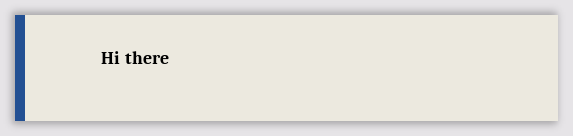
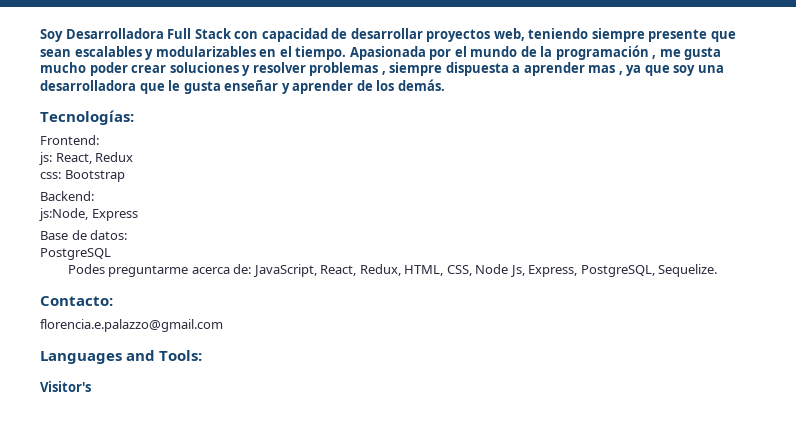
- Hi there
+ Soy Desarrolladora Full Stack con capacidad de desarrollar proyectos web, teniendo siempre presente que sean escalables y modularizables en el tiempo. Apasionada por el mundo de la programación , me gusta mucho poder crear soluciones y resolver problemas , siempre dispuesta a aprender mas , ya que soy una desarrolladora que le gusta enseñar y aprender de los demás.
+ Tecnologías:
+ Frontend:
+ js: React, Redux
+ css: Bootstrap
+ Backend:
+ js:Node, Express
+ Base de datos:
+ PostgreSQL
+ Podes preguntarme acerca de: JavaScript, React, Redux, HTML, CSS, Node Js, Express, PostgreSQL, Sequelize.
+ Contacto:
+ florencia.e.palazzo@gmail.com
+ Languages and Tools:
+ Visitor's

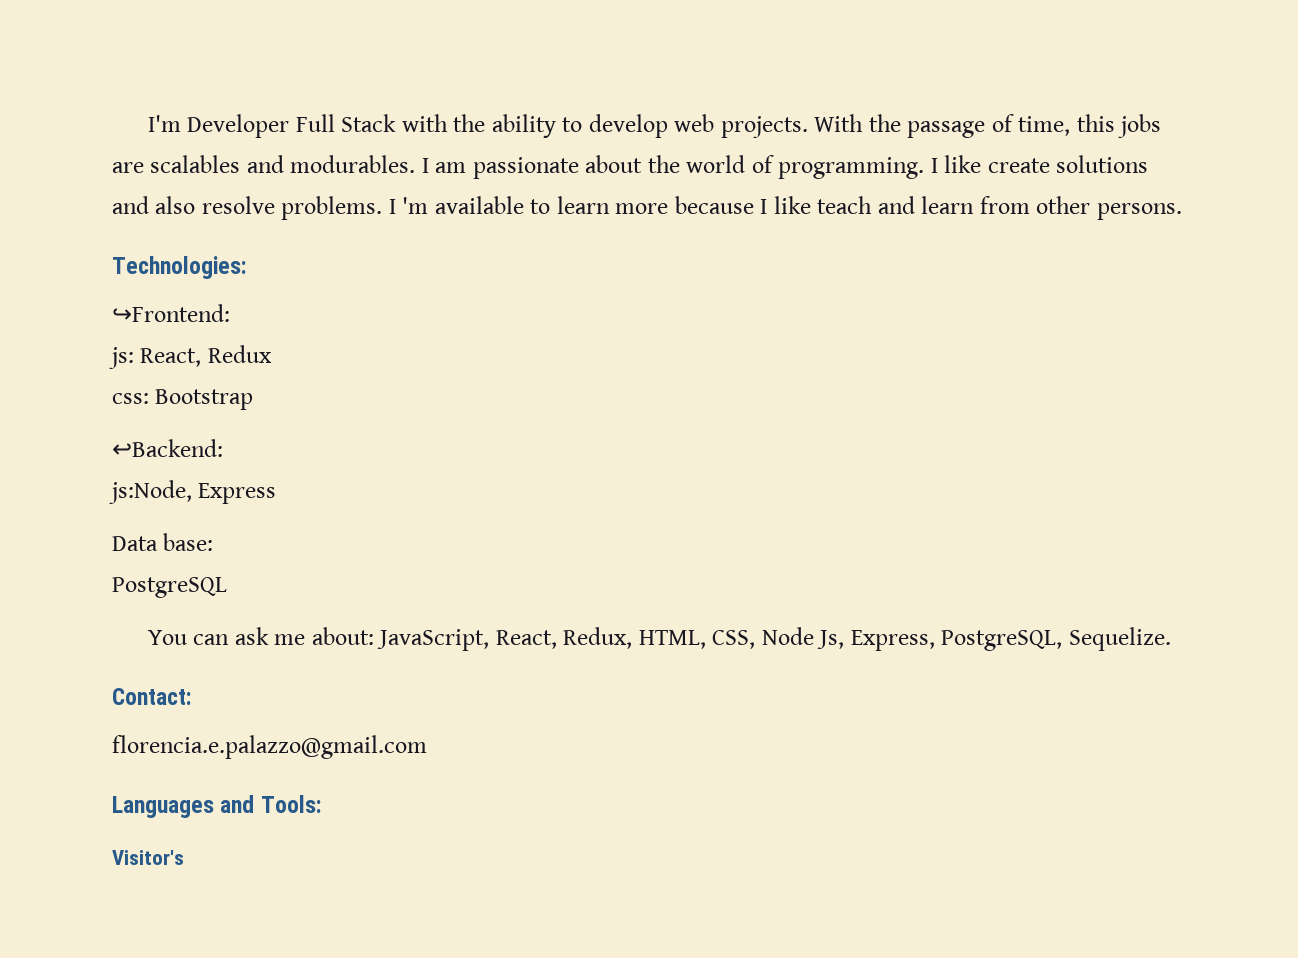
- Soy Desarrolladora Full Stack con capacidad de desarrollar proyectos web, teniendo siempre presente que sean escalables y modularizables en el tiempo. Apasionada por el mundo de la programación , me gusta mucho poder crear soluciones y resolver problemas , siempre dispuesta a aprender mas , ya que soy una desarrolladora que le gusta enseñar y aprender de los demás.
- Tecnologías:
- Frontend:
+ I'm Developer Full Stack with the ability to develop web projects. With the passage of time, this jobs are scalables and modurables. I am passionate about the world of programming. I like create solutions and also resolve problems. I 'm available to learn more because I like teach and learn from other persons.
+ Technologies:
+ ↪Frontend:
- Backend:
+ ↩Backend:
- Base de datos:
+ Data base:
  PostgreSQL
- Podes preguntarme acerca de: JavaScript, React, Redux, HTML, CSS, Node Js, Express, PostgreSQL, Sequelize.
+ You can ask me about: JavaScript, React, Redux, HTML, CSS, Node Js, Express, PostgreSQL, Sequelize.
- Contacto:
+ Contact:

